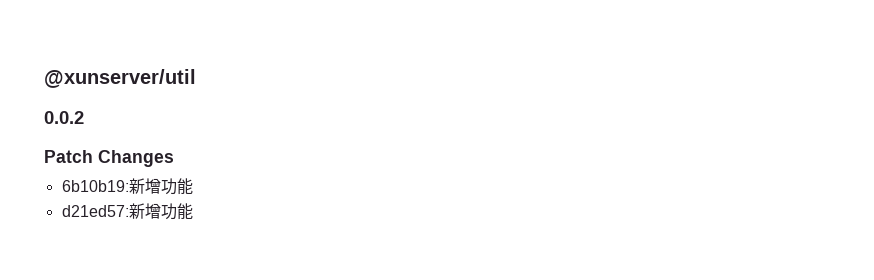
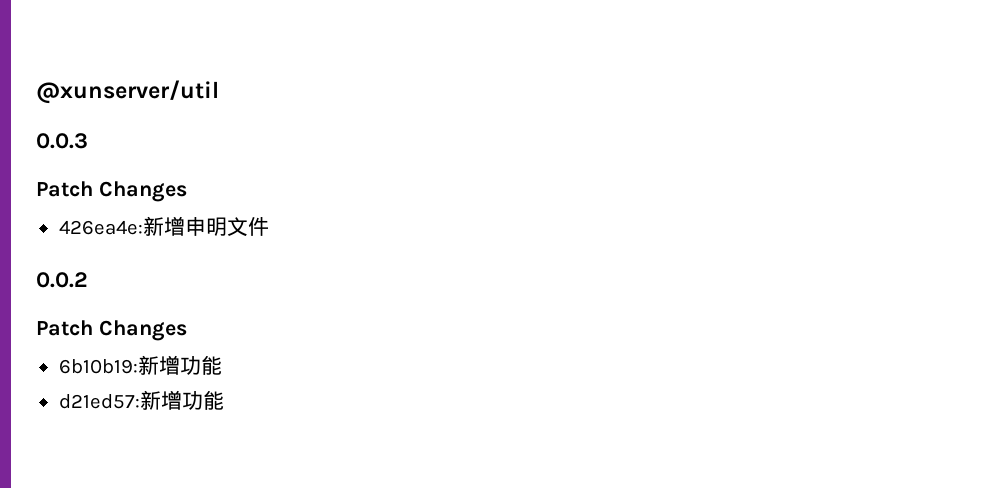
+ 0.0.3
+ Patch Changes
+ 426ea4e:新增申明文件

